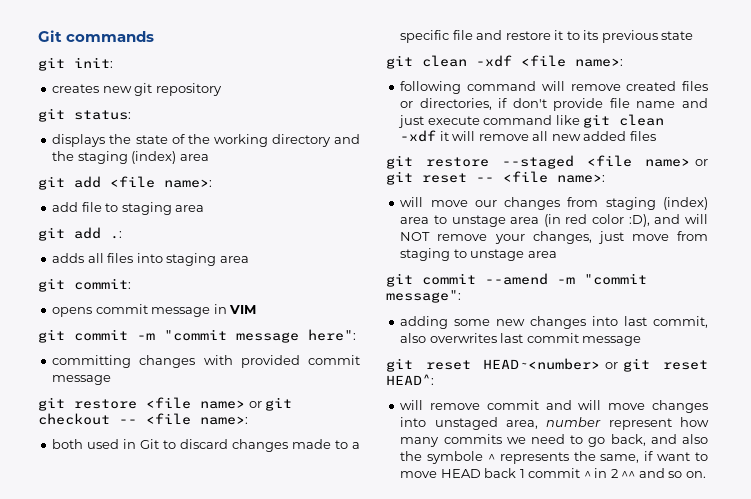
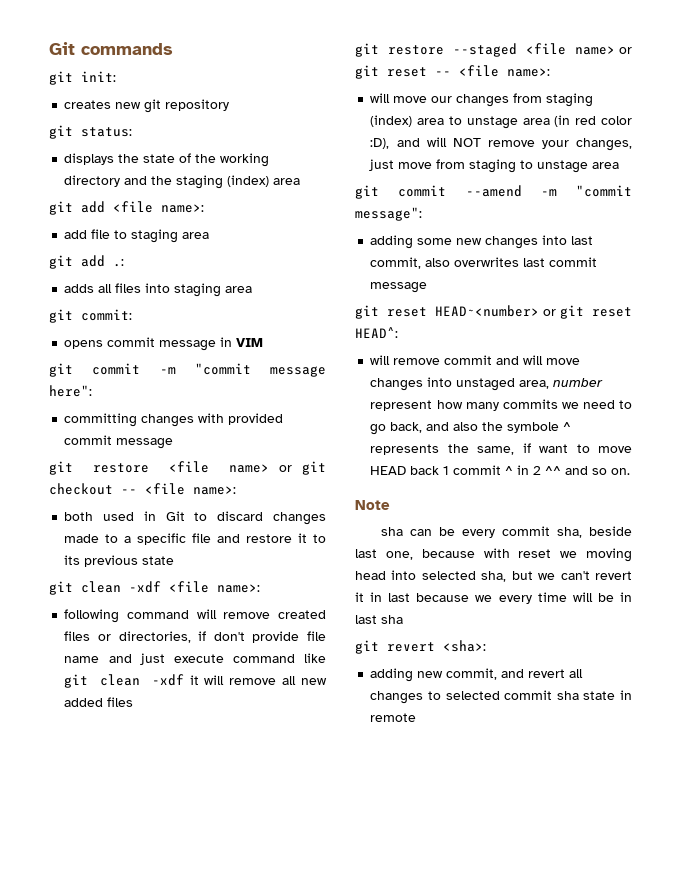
+ Note
+ sha can be every commit sha, beside last one, because with reset we moving head into selected sha, but we can't revert it in last because we every time will be in last sha
+ git revert <sha>:
+ adding new commit, and revert all changes to selected commit sha state in remote

